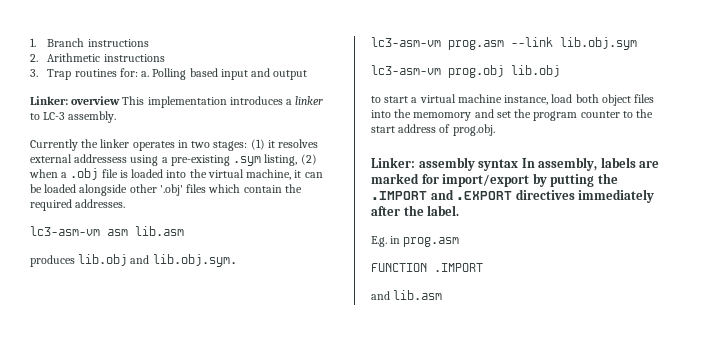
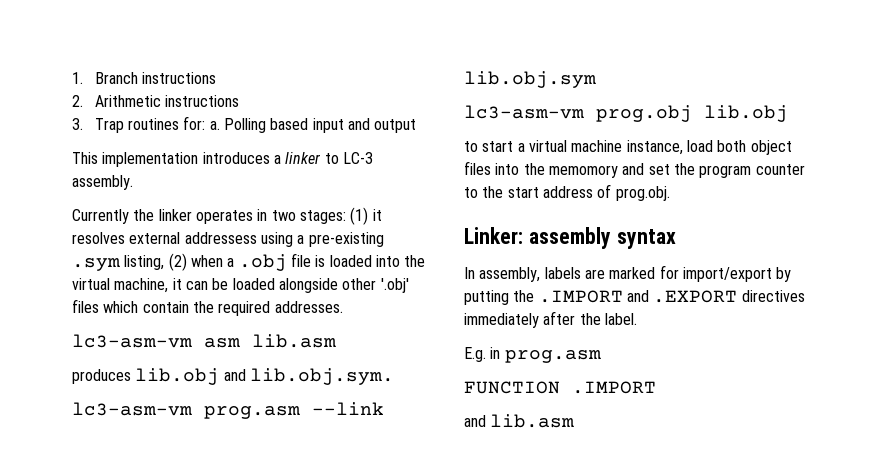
- Linker: overview This implementation introduces a linker to LC-3 assembly.
+ This implementation introduces a linker to LC-3 assembly.
- Linker: assembly syntax In assembly, labels are marked for import/export by putting the .IMPORT and .EXPORT directives immediately after the label.
+ Linker: assembly syntax
+ In assembly, labels are marked for import/export by putting the .IMPORT and .EXPORT directives immediately after the label.

